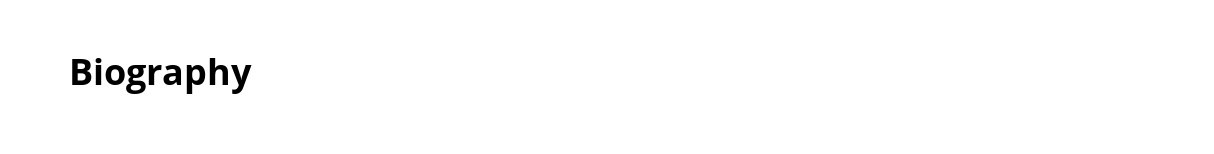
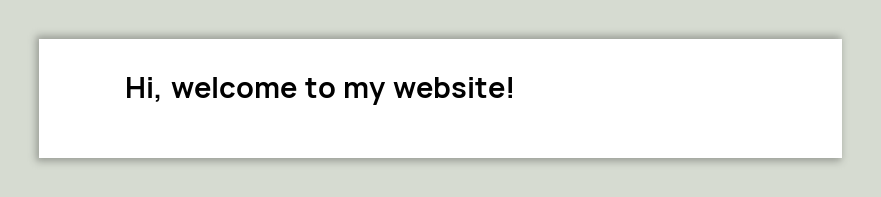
- Biography
+ Hi, welcome to my website!

